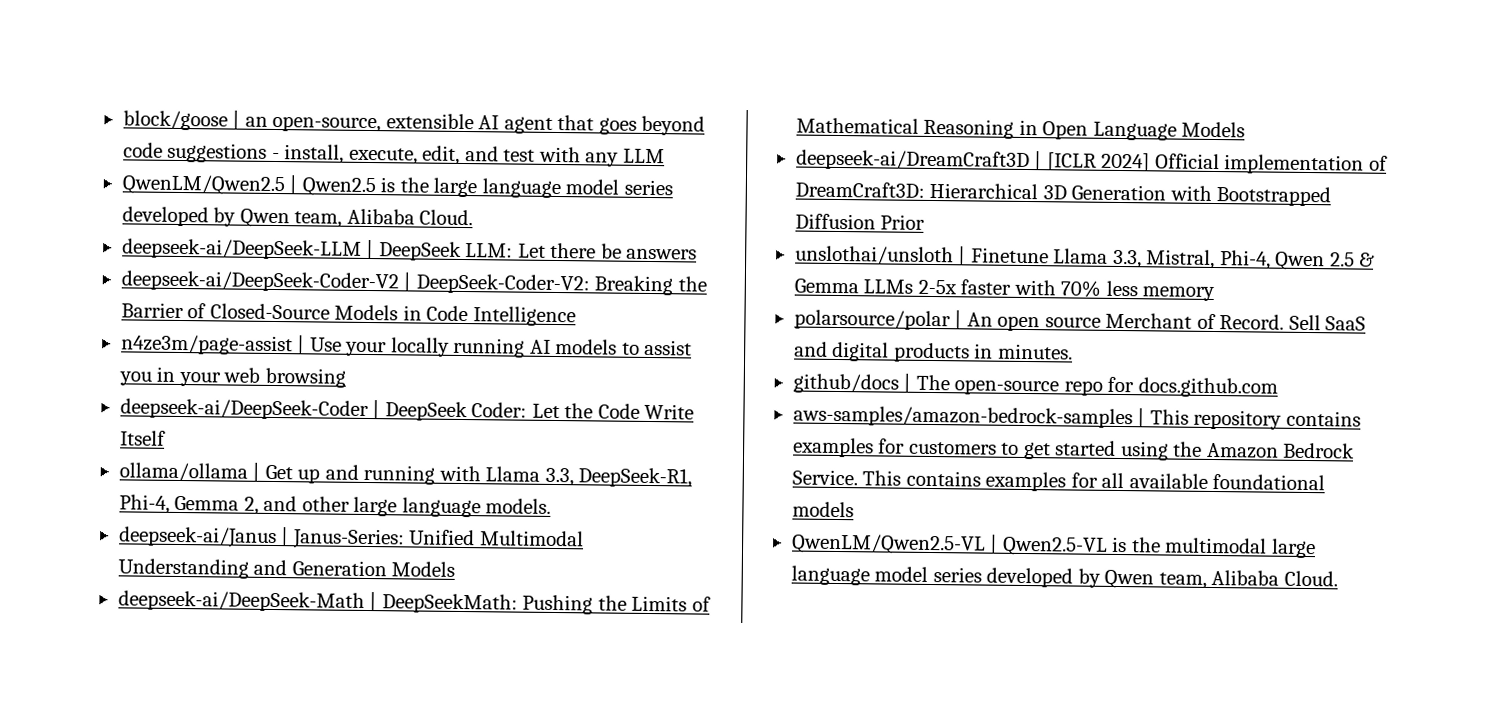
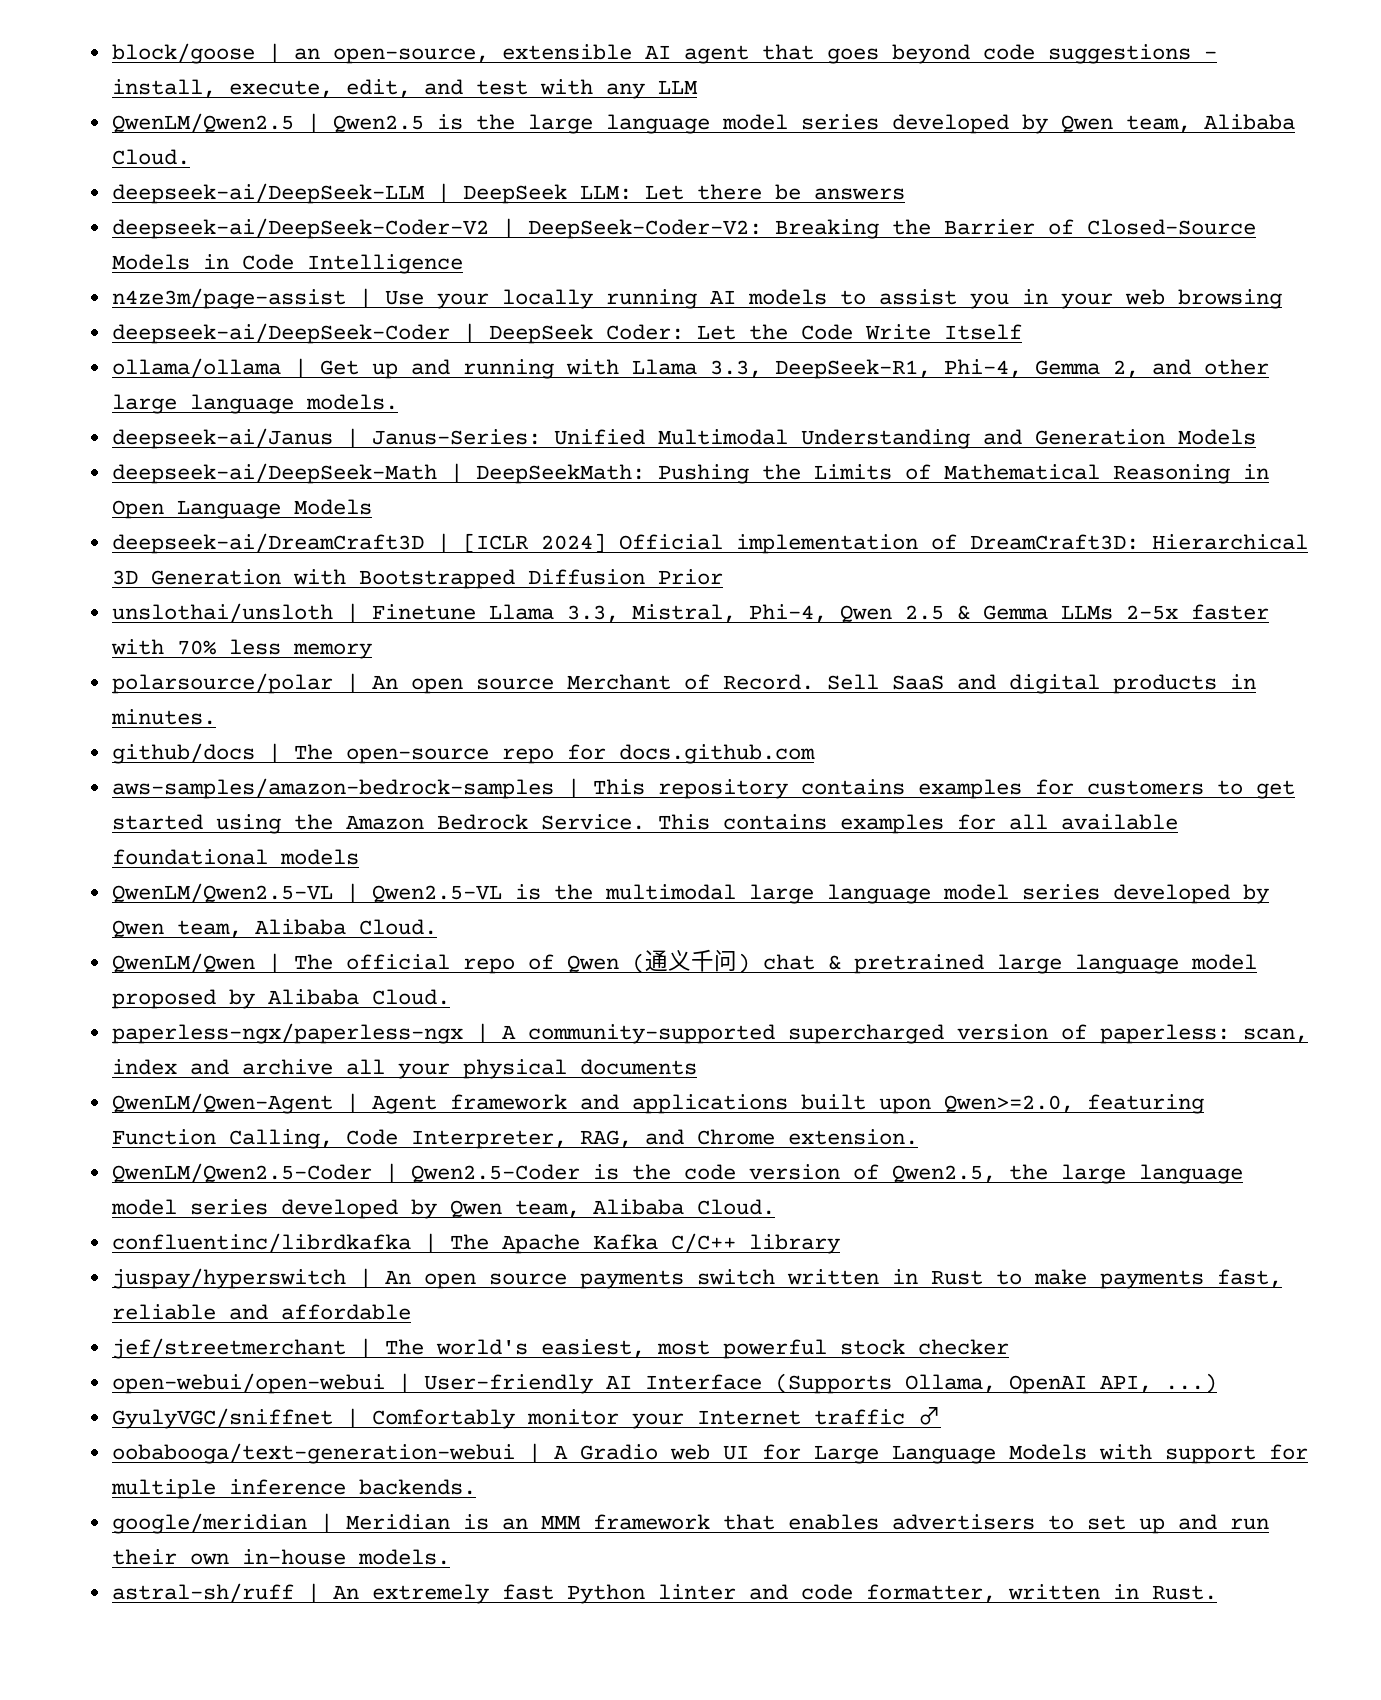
+ QwenLM/Qwen | The official repo of Qwen (通义千问) chat & pretrained large language model proposed by Alibaba Cloud.
+ paperless-ngx/paperless-ngx | A community-supported supercharged version of paperless: scan, index and archive all your physical documents
+ QwenLM/Qwen-Agent | Agent framework and applications built upon Qwen>=2.0, featuring Function Calling, Code Interpreter, RAG, and Chrome extension.
+ QwenLM/Qwen2.5-Coder | Qwen2.5-Coder is the code version of Qwen2.5, the large language model series developed by Qwen team, Alibaba Cloud.
+ confluentinc/librdkafka | The Apache Kafka C/C++ library
+ juspay/hyperswitch | An open source payments switch written in Rust to make payments fast, reliable and affordable
+ jef/streetmerchant | The world's easiest, most powerful stock checker
+ open-webui/open-webui | User-friendly AI Interface (Supports Ollama, OpenAI API, ...)
+ GyulyVGC/sniffnet | Comfortably monitor your Internet traffic ♂
+ oobabooga/text-generation-webui | A Gradio web UI for Large Language Models with support for multiple inference backends.
+ google/meridian | Meridian is an MMM framework that enables advertisers to set up and run their own in-house models.
+ astral-sh/ruff | An extremely fast Python linter and code formatter, written in Rust.

